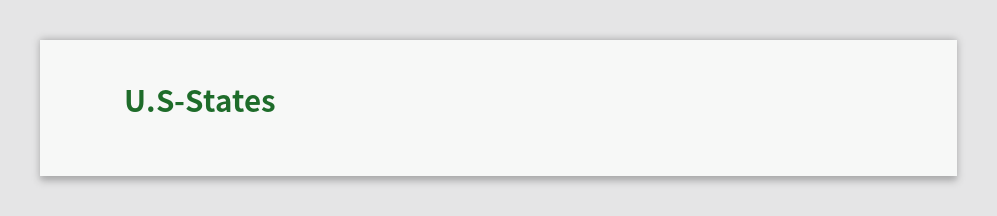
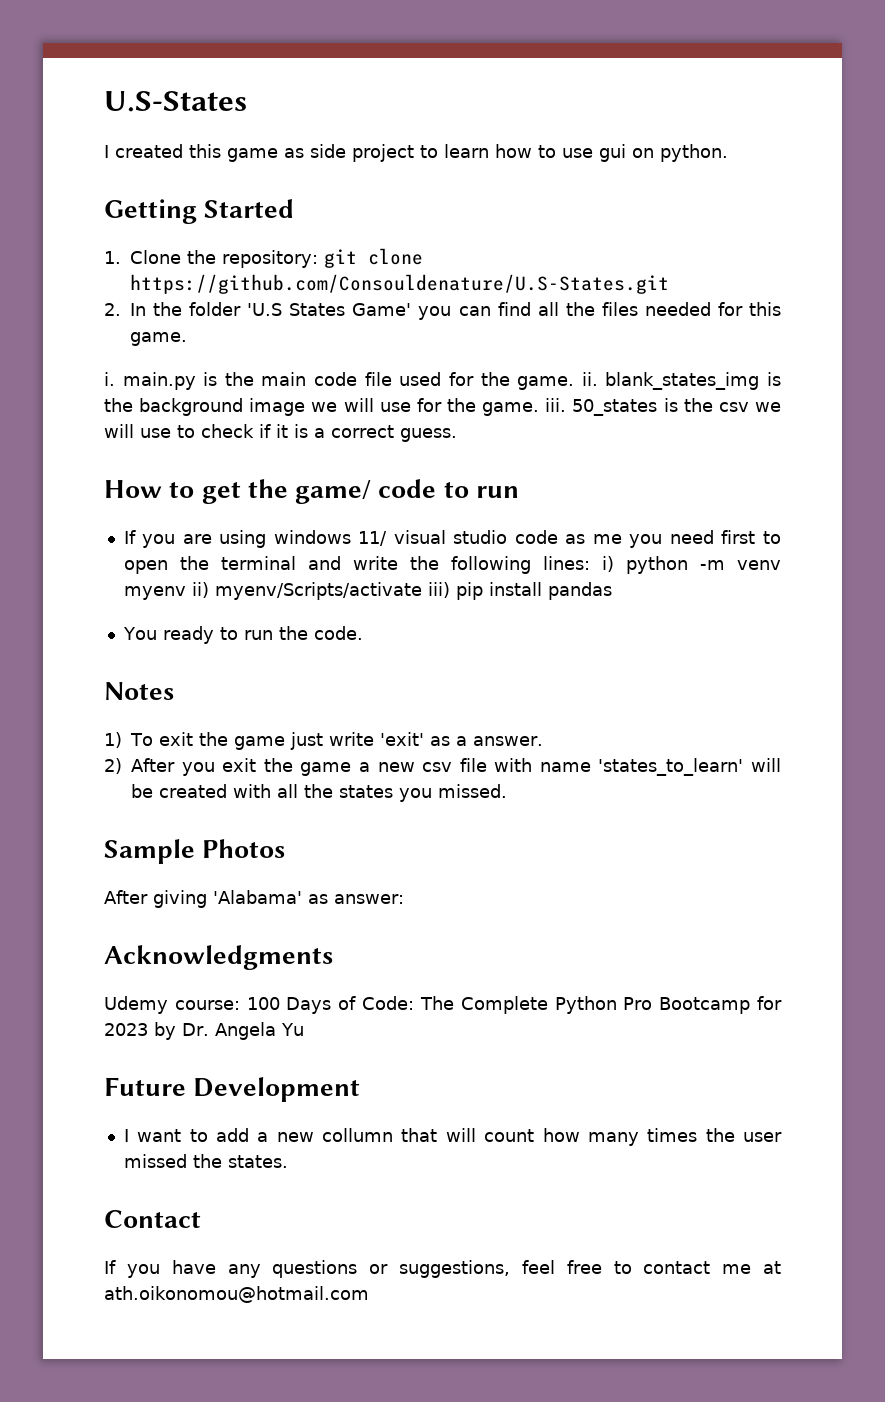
+ I created this game as side project to learn how to use gui on python.
+ Getting Started
+ 1. Clone the repository: git clone https://github.com/Consouldenature/U.S-States.git
+ 2. In the folder 'U.S States Game' you can find all the files needed for this game.
+ i. main.py is the main code file used for the game. ii. blank_states_img is the background image we will use for the game. iii. 50_states is the csv we will use to check if it is a correct guess.
+ How to get the game/ code to run
+ If you are using windows 11/ visual studio code as me you need first to open the terminal and write the following lines: i) python -m venv myenv ii) myenv/Scripts/activate iii) pip install pandas
+ You ready to run the code.
+ Notes
+ 1) To exit the game just write 'exit' as a answer.
+ 2) After you exit the game a new csv file with name 'states_to_learn' will be created with all the states you missed.
+ Sample Photos
+ After giving 'Alabama' as answer:
+ Acknowledgments
+ Udemy course: 100 Days of Code: The Complete Python Pro Bootcamp for 2023 by Dr. Angela Yu
+ Future Development
+ I want to add a new collumn that will count how many times the user missed the states.
+ Contact
+ If you have any questions or suggestions, feel free to contact me at ath.oikonomou@hotmail.com

